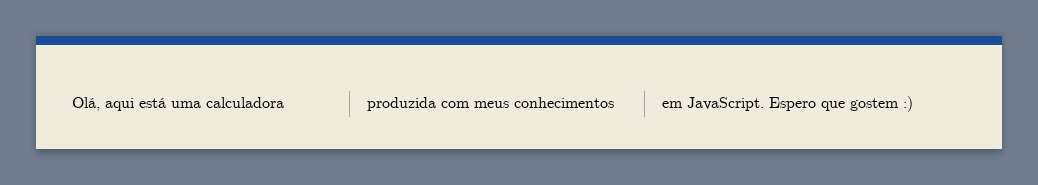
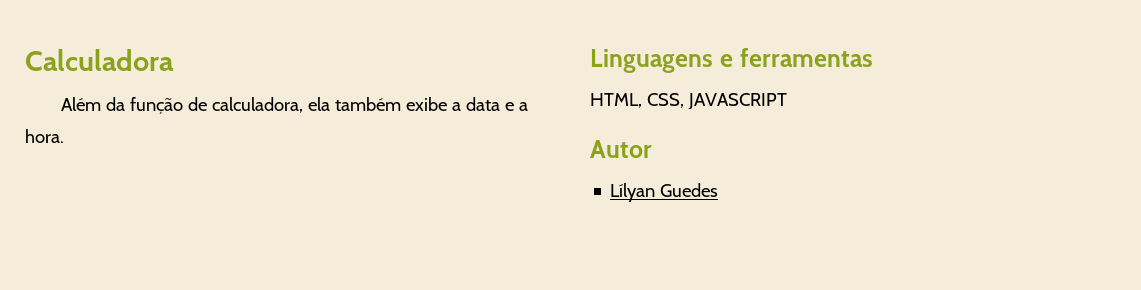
- Olá, aqui está uma calculadora produzida com meus conhecimentos em JavaScript. Espero que gostem :)
+ Calculadora
+ Além da função de calculadora, ela também exibe a data e a hora.
+ Linguagens e ferramentas
+ HTML, CSS, JAVASCRIPT
+ Autor
+ Lílyan Guedes

